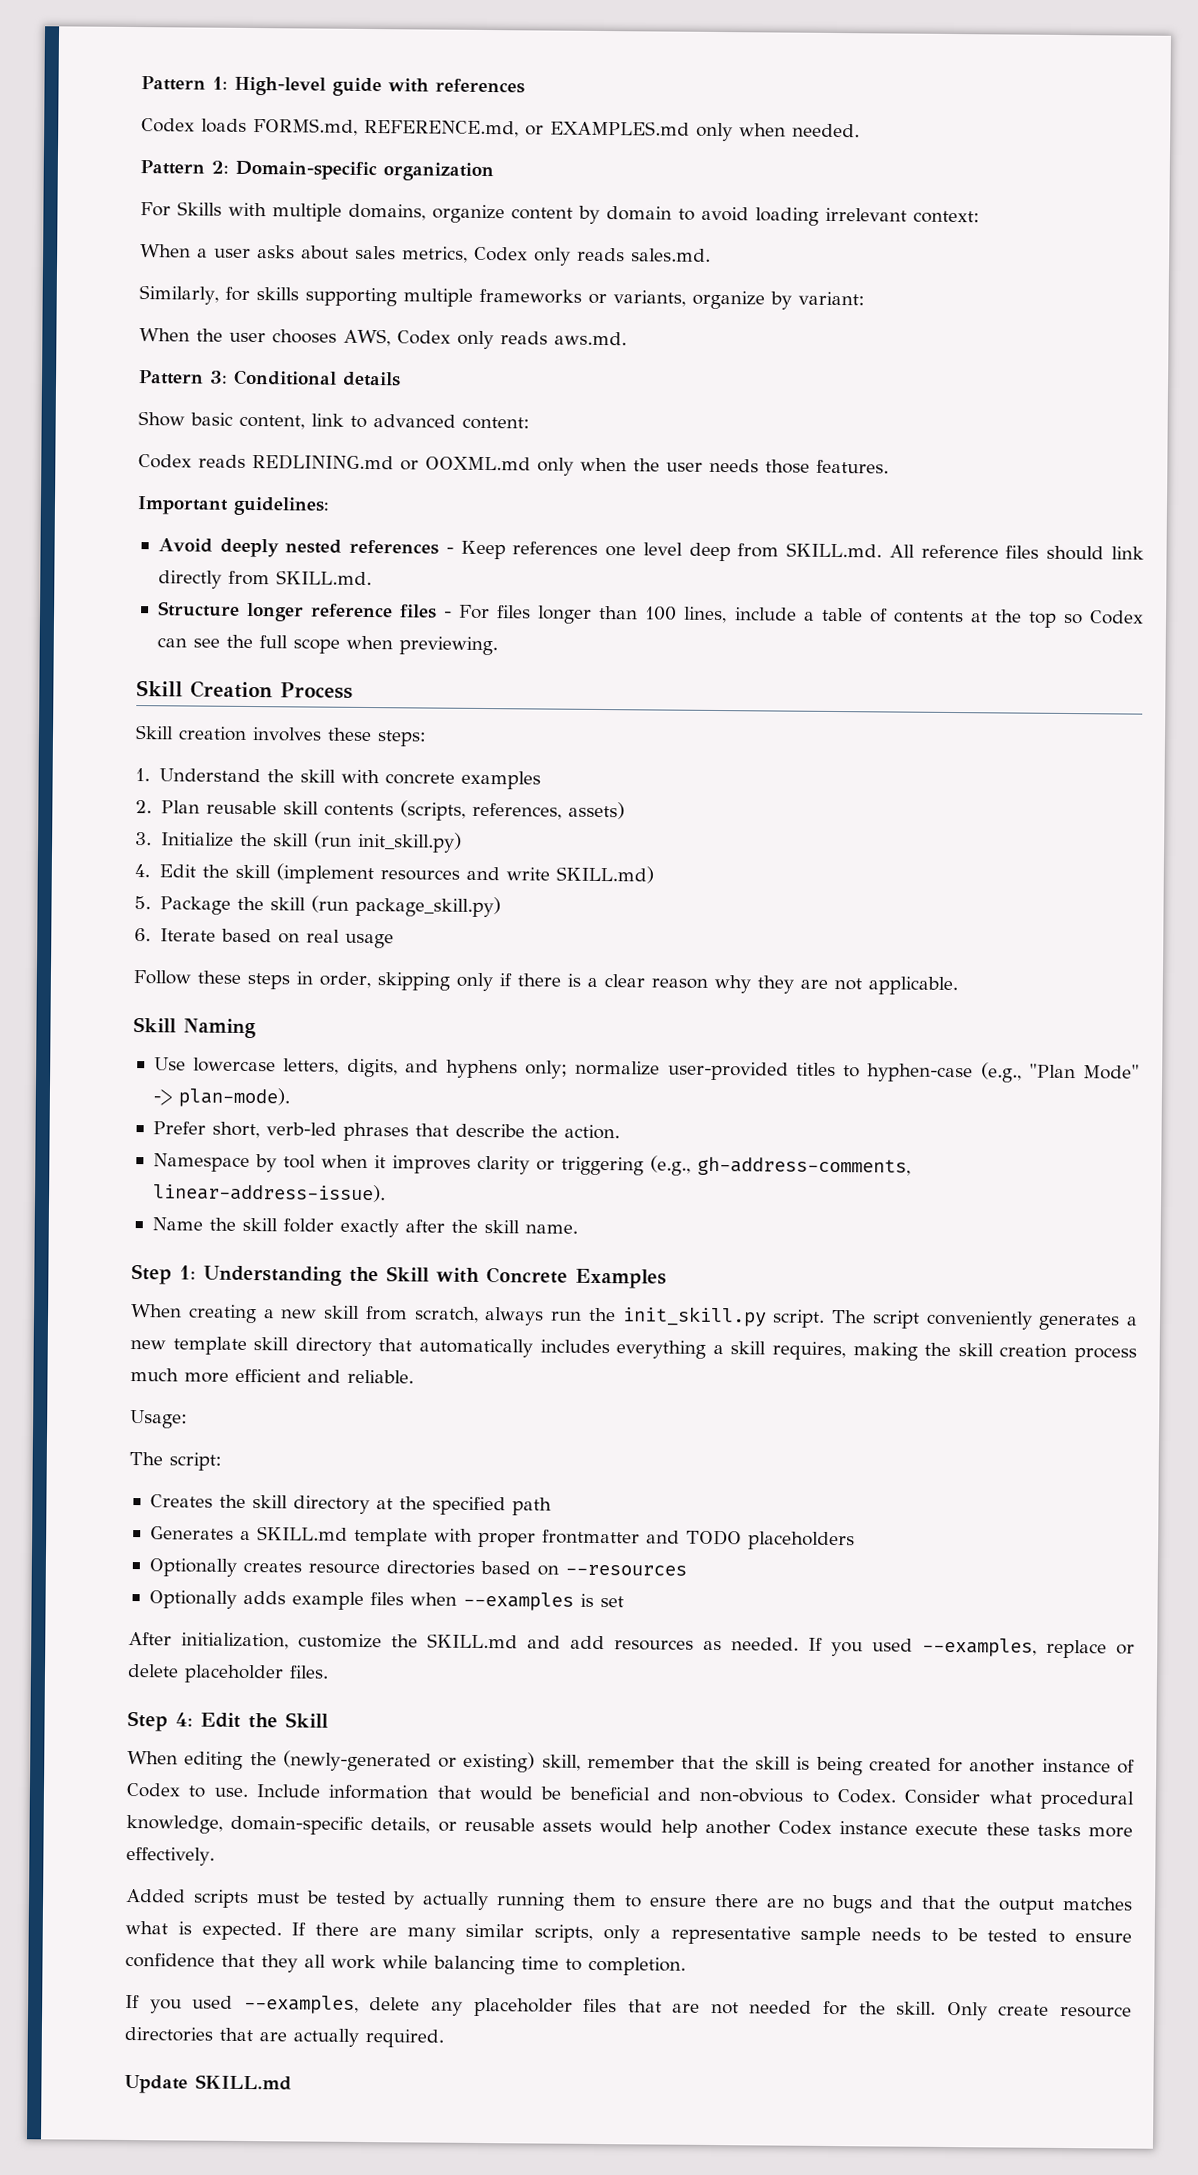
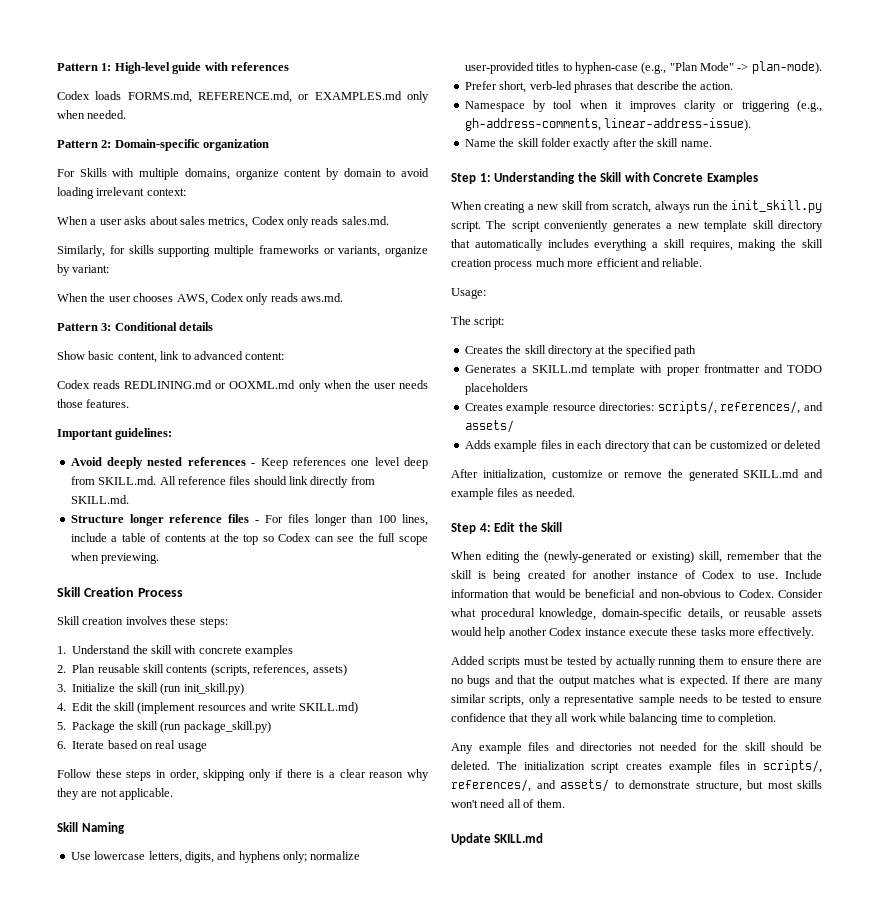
- Optionally creates resource directories based on --resources
- Optionally adds example files when --examples is set
- After initialization, customize the SKILL.md and add resources as needed. If you used --examples, replace or delete placeholder files.
+ Creates example resource directories: scripts/, references/, and assets/
+ Adds example files in each directory that can be customized or deleted
+ After initialization, customize or remove the generated SKILL.md and example files as needed.
- If you used --examples, delete any placeholder files that are not needed for the skill. Only create resource directories that are actually required.
+ Any example files and directories not needed for the skill should be deleted. The initialization script creates example files in scripts/, references/, and assets/ to demonstrate structure, but most skills won't need all of them.

